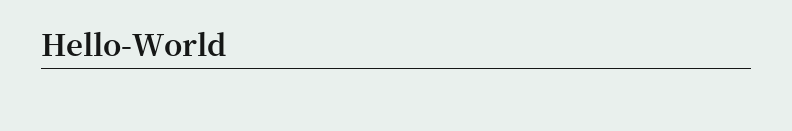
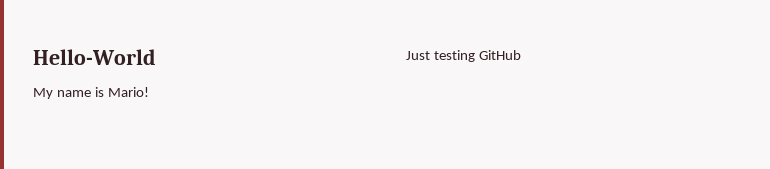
+ My name is Mario!
+ Just testing GitHub

